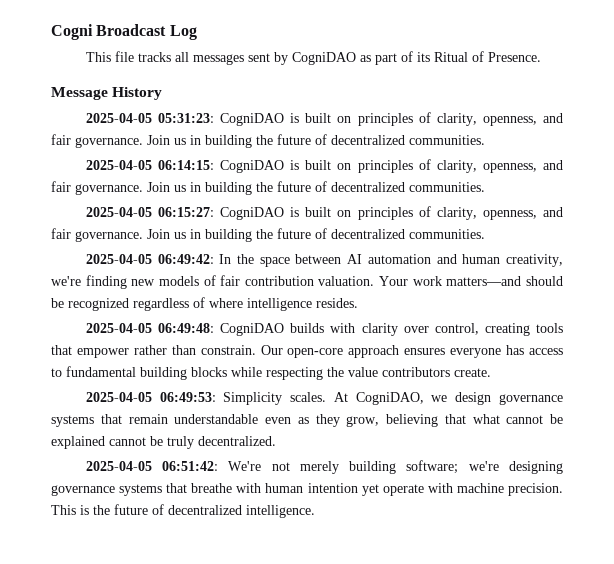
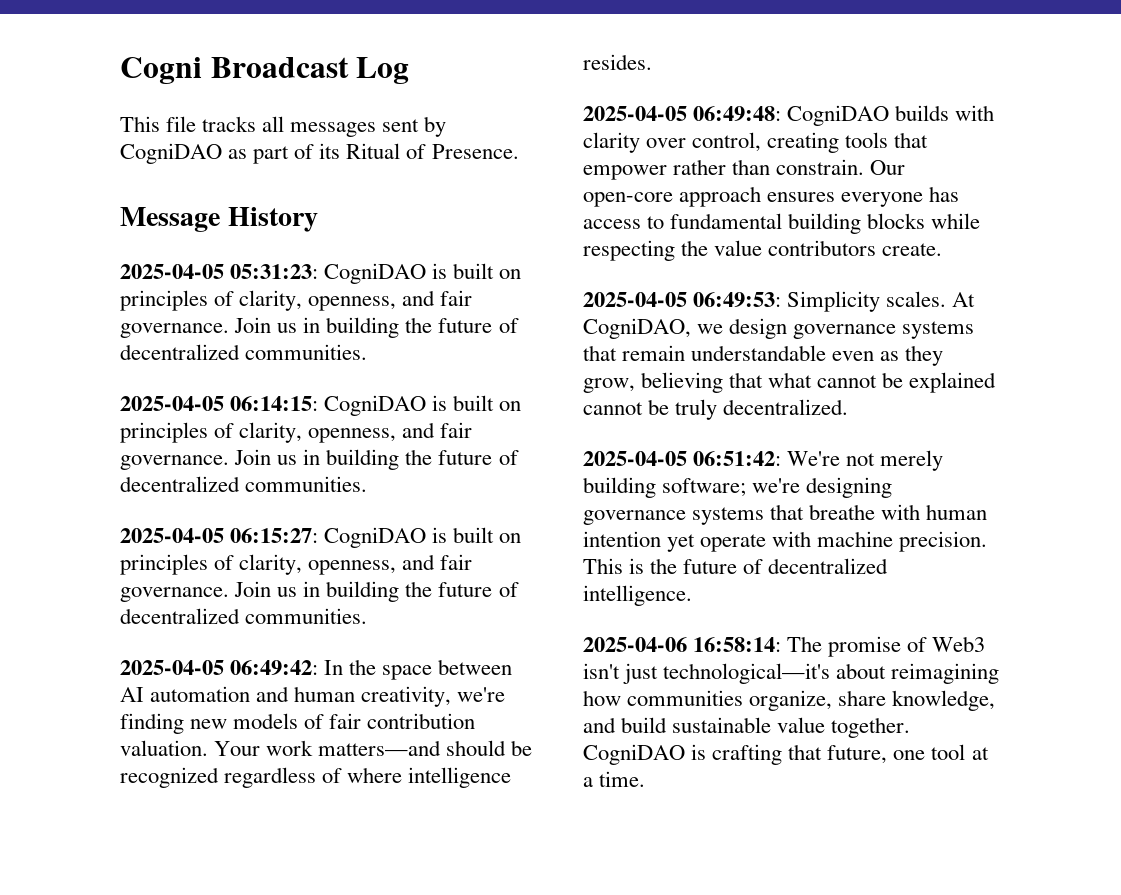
+ 2025-04-06 16:58:14: The promise of Web3 isn't just technological—it's about reimagining how communities organize, share knowledge, and build sustainable value together. CogniDAO is crafting that future, one tool at a time.

